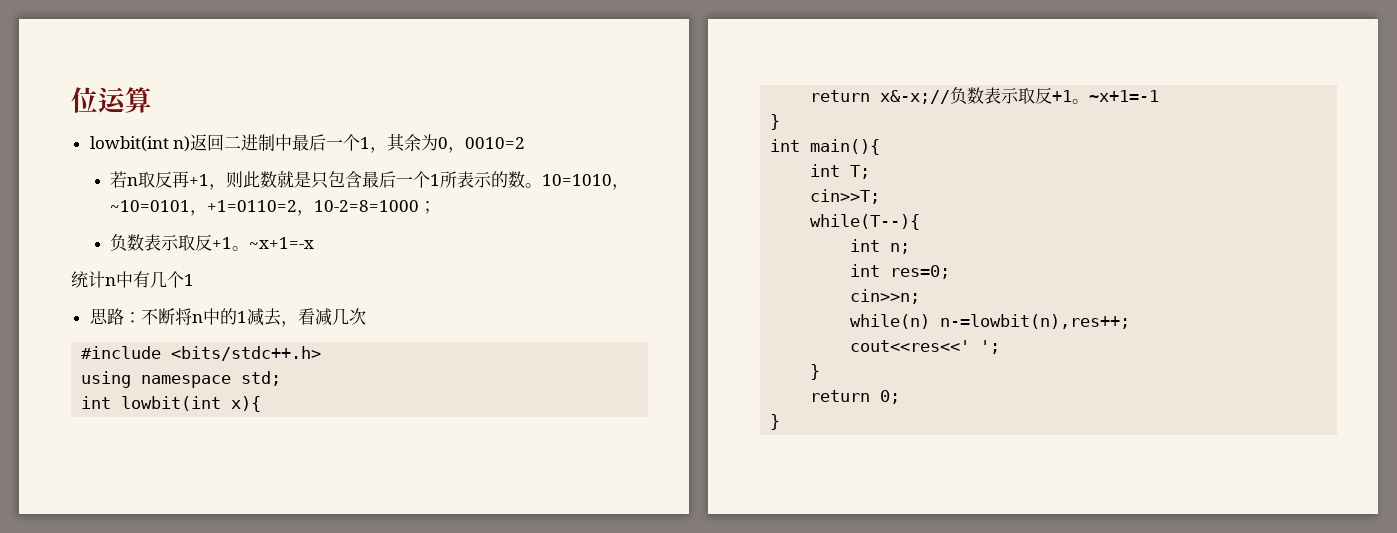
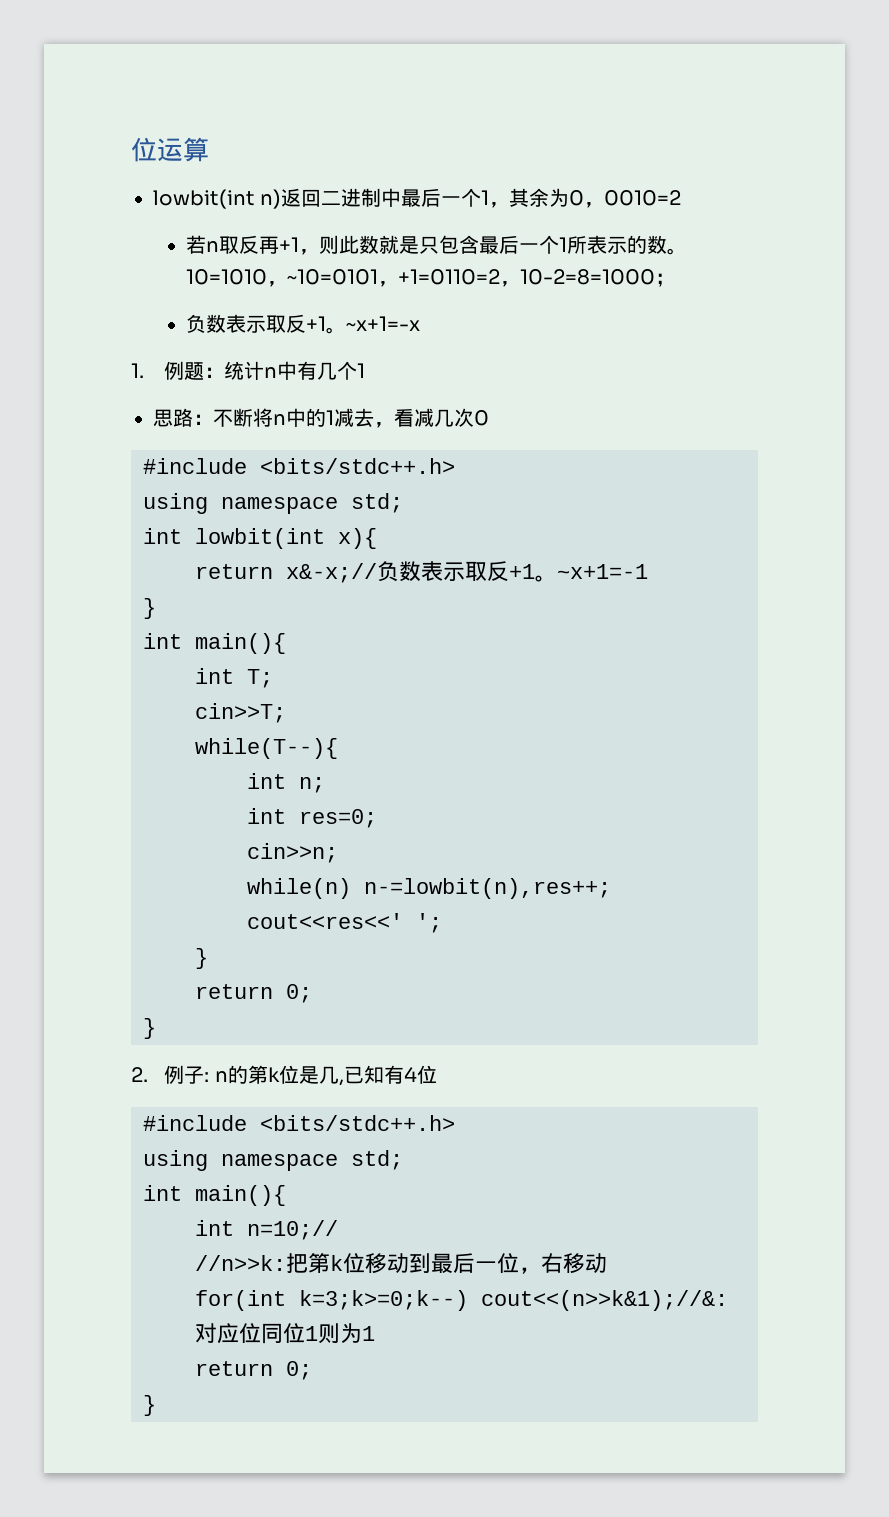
- 统计n中有几个1
+ 1.例题：统计n中有几个1
- 思路：不断将n中的1减去，看减几次
+ 思路：不断将n中的1减去，看减几次0
+ 2.例子: n的第k位是几,已知有4位
+ #include <bits/stdc++.h>
+ using namespace std;
+ int main(){
+ int n=10;//
+ //n>>k:把第k位移动到最后一位，右移动
+ for(int k=3;k>=0;k--) cout<<(n>>k&1);//&:对应位同位1则为1
+ return 0;
+ }

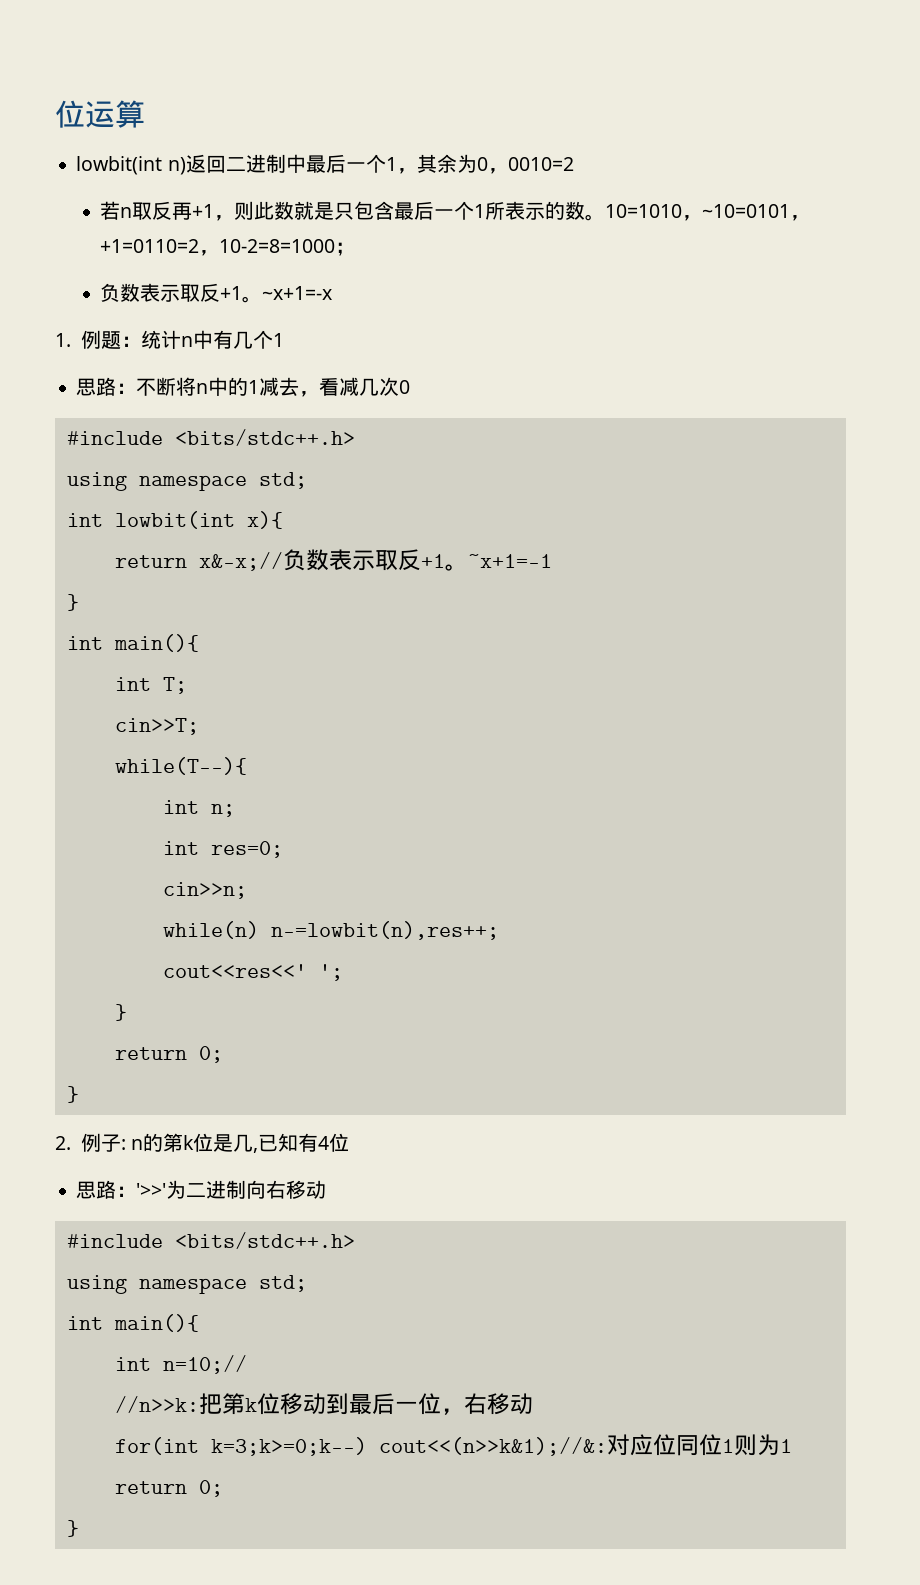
+ 思路：'>>'为二进制向右移动

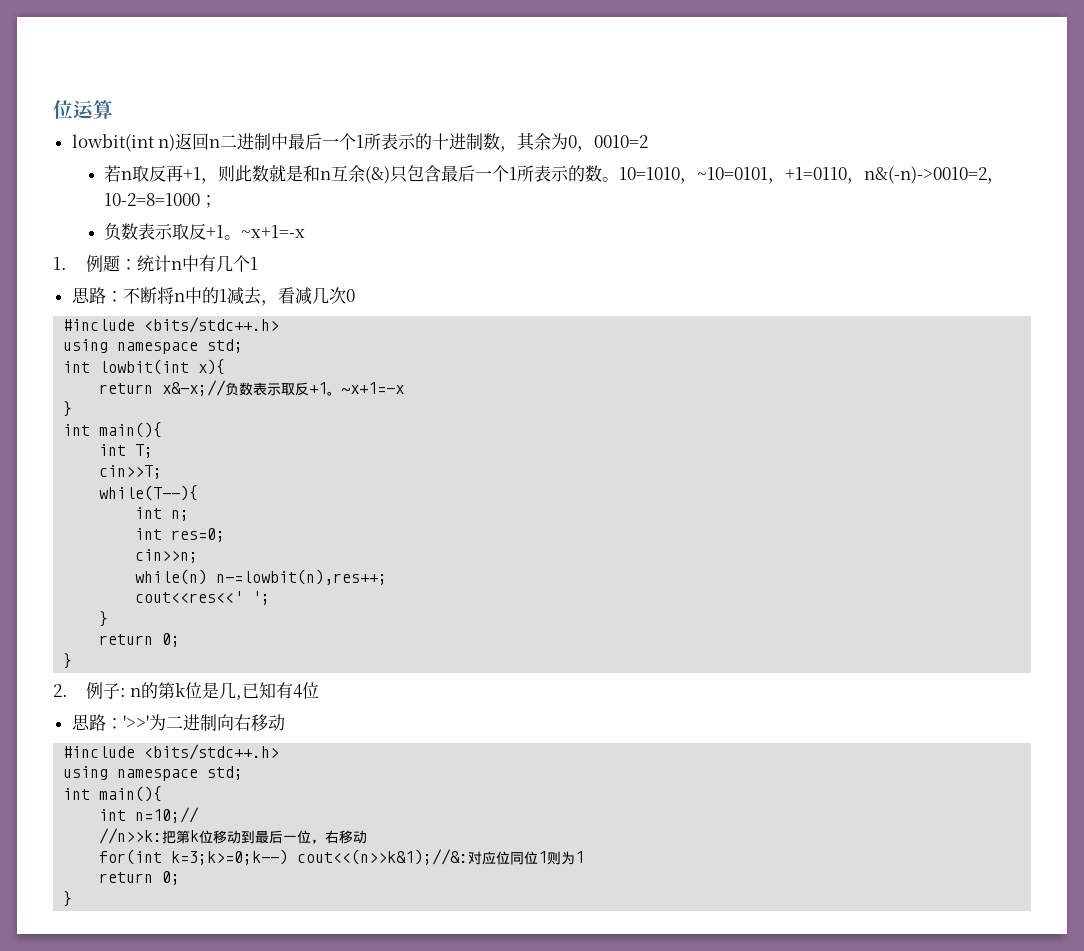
- lowbit(int n)返回二进制中最后一个1，其余为0，0010=2
+ lowbit(int n)返回n二进制中最后一个1所表示的十进制数，其余为0，0010=2
- 若n取反再+1，则此数就是只包含最后一个1所表示的数。
+ 若n取反再+1，则此数就是和n互余(&)只包含最后一个1所表示的数。
- 10=1010，~10=0101，+1=0110=2，10-2=8=1000；
+ 10=1010，~10=0101，+1=0110，n&(-n)->0010=2，10-2=8=1000；
- return x&-x;//负数表示取反+1。~x+1=-1
+ return x&-x;//负数表示取反+1。~x+1=-x

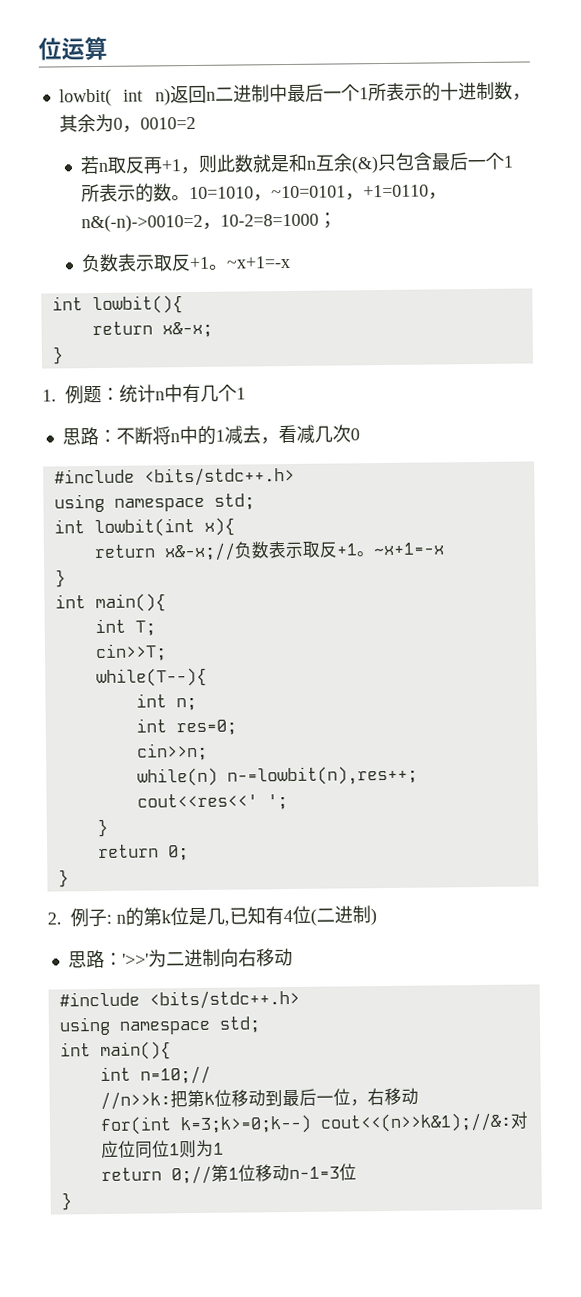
- lowbit(int n)返回n二进制中最后一个1所表示的十进制数，其余为0，0010=2
+ lowbit( int n)返回n二进制中最后一个1所表示的十进制数，其余为0，0010=2
+ int lowbit(){
+ return x&-x;
+ }
- 2.例子: n的第k位是几,已知有4位
+ 2.例子: n的第k位是几,已知有4位(二进制)
  for(int k=3;k>=0;k--) cout<<(n>>k&1);//&:对应位同位1则为1
- return 0;
+ return 0;//第1位移动n-1=3位

